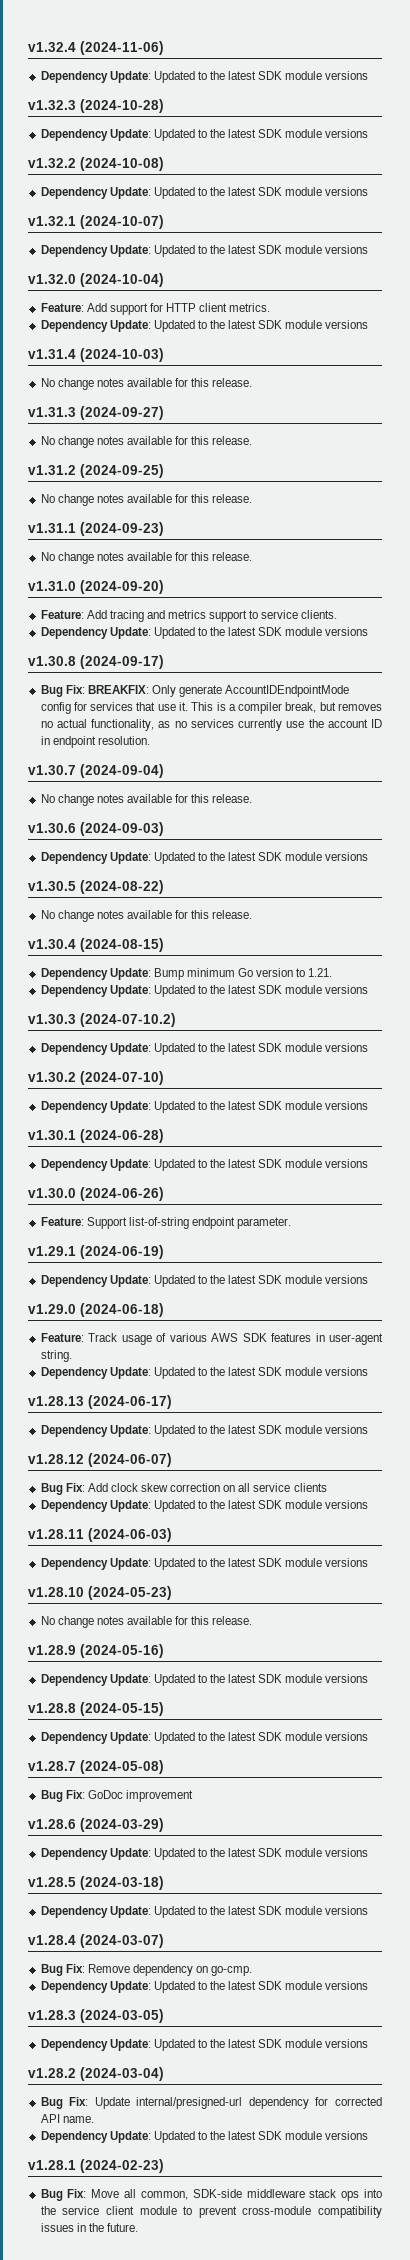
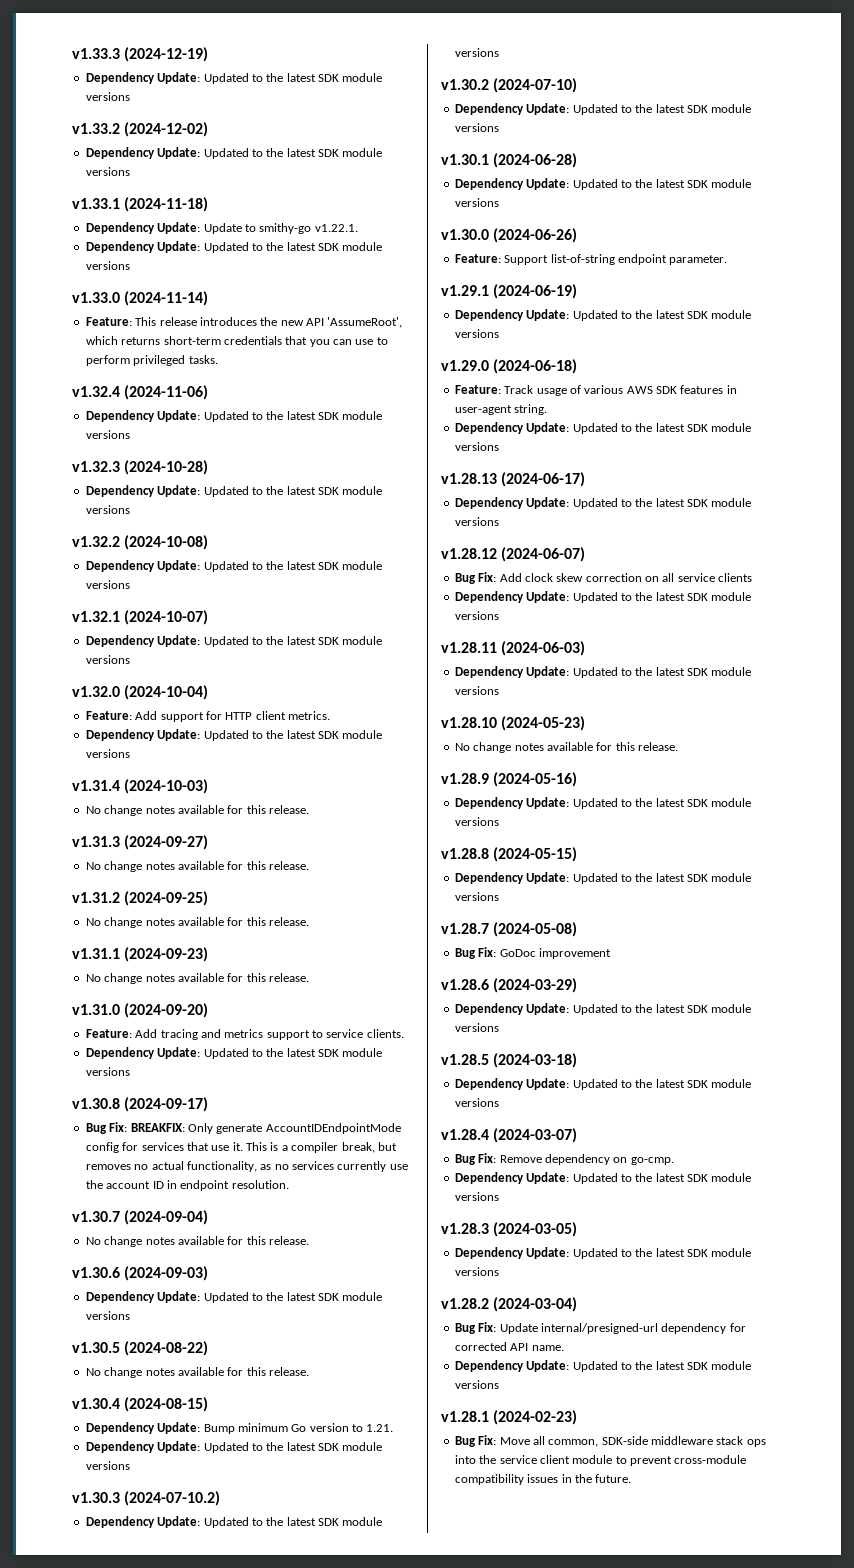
+ v1.33.3 (2024-12-19)
+ Dependency Update: Updated to the latest SDK module versions
+ v1.33.2 (2024-12-02)
+ Dependency Update: Updated to the latest SDK module versions
+ v1.33.1 (2024-11-18)
+ Dependency Update: Update to smithy-go v1.22.1.
+ Dependency Update: Updated to the latest SDK module versions
+ v1.33.0 (2024-11-14)
+ Feature: This release introduces the new API 'AssumeRoot', which returns short-term credentials that you can use to perform privileged tasks.

